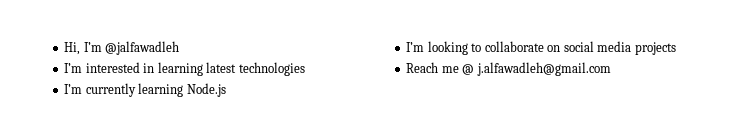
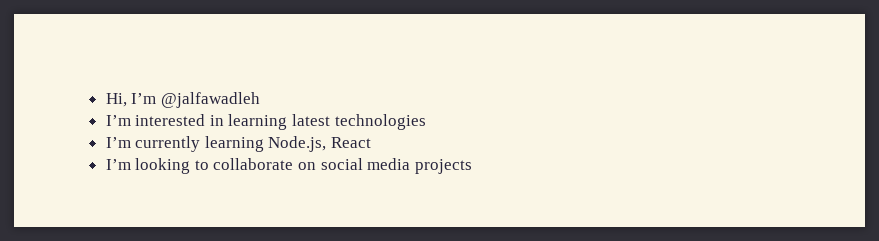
- I’m currently learning Node.js
+ I’m currently learning Node.js, React
- Reach me @ j.alfawadleh@gmail.com

